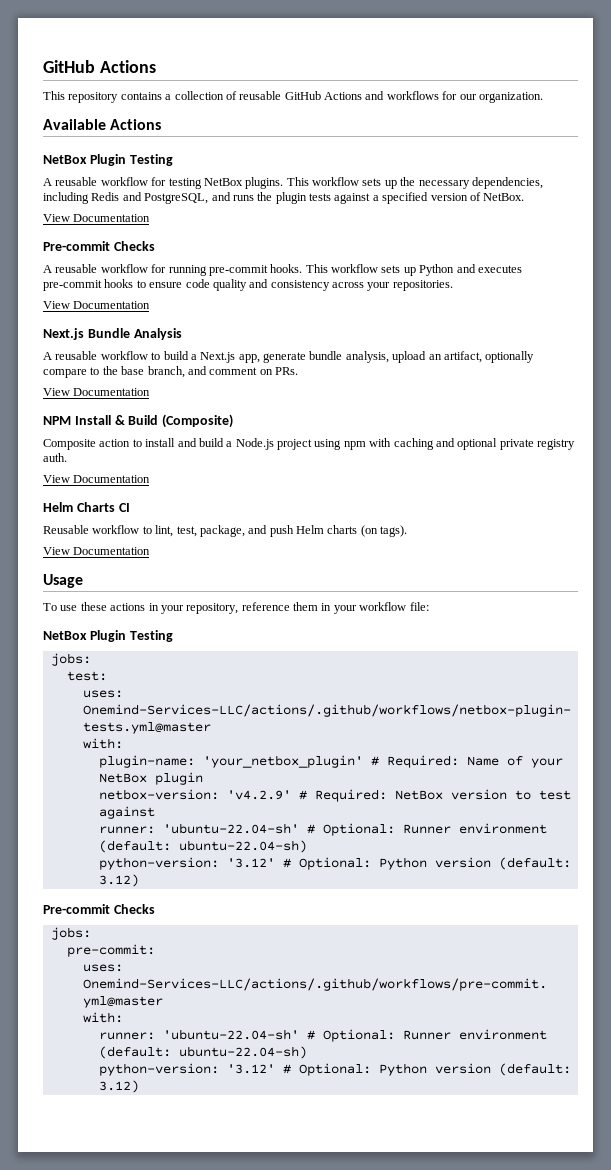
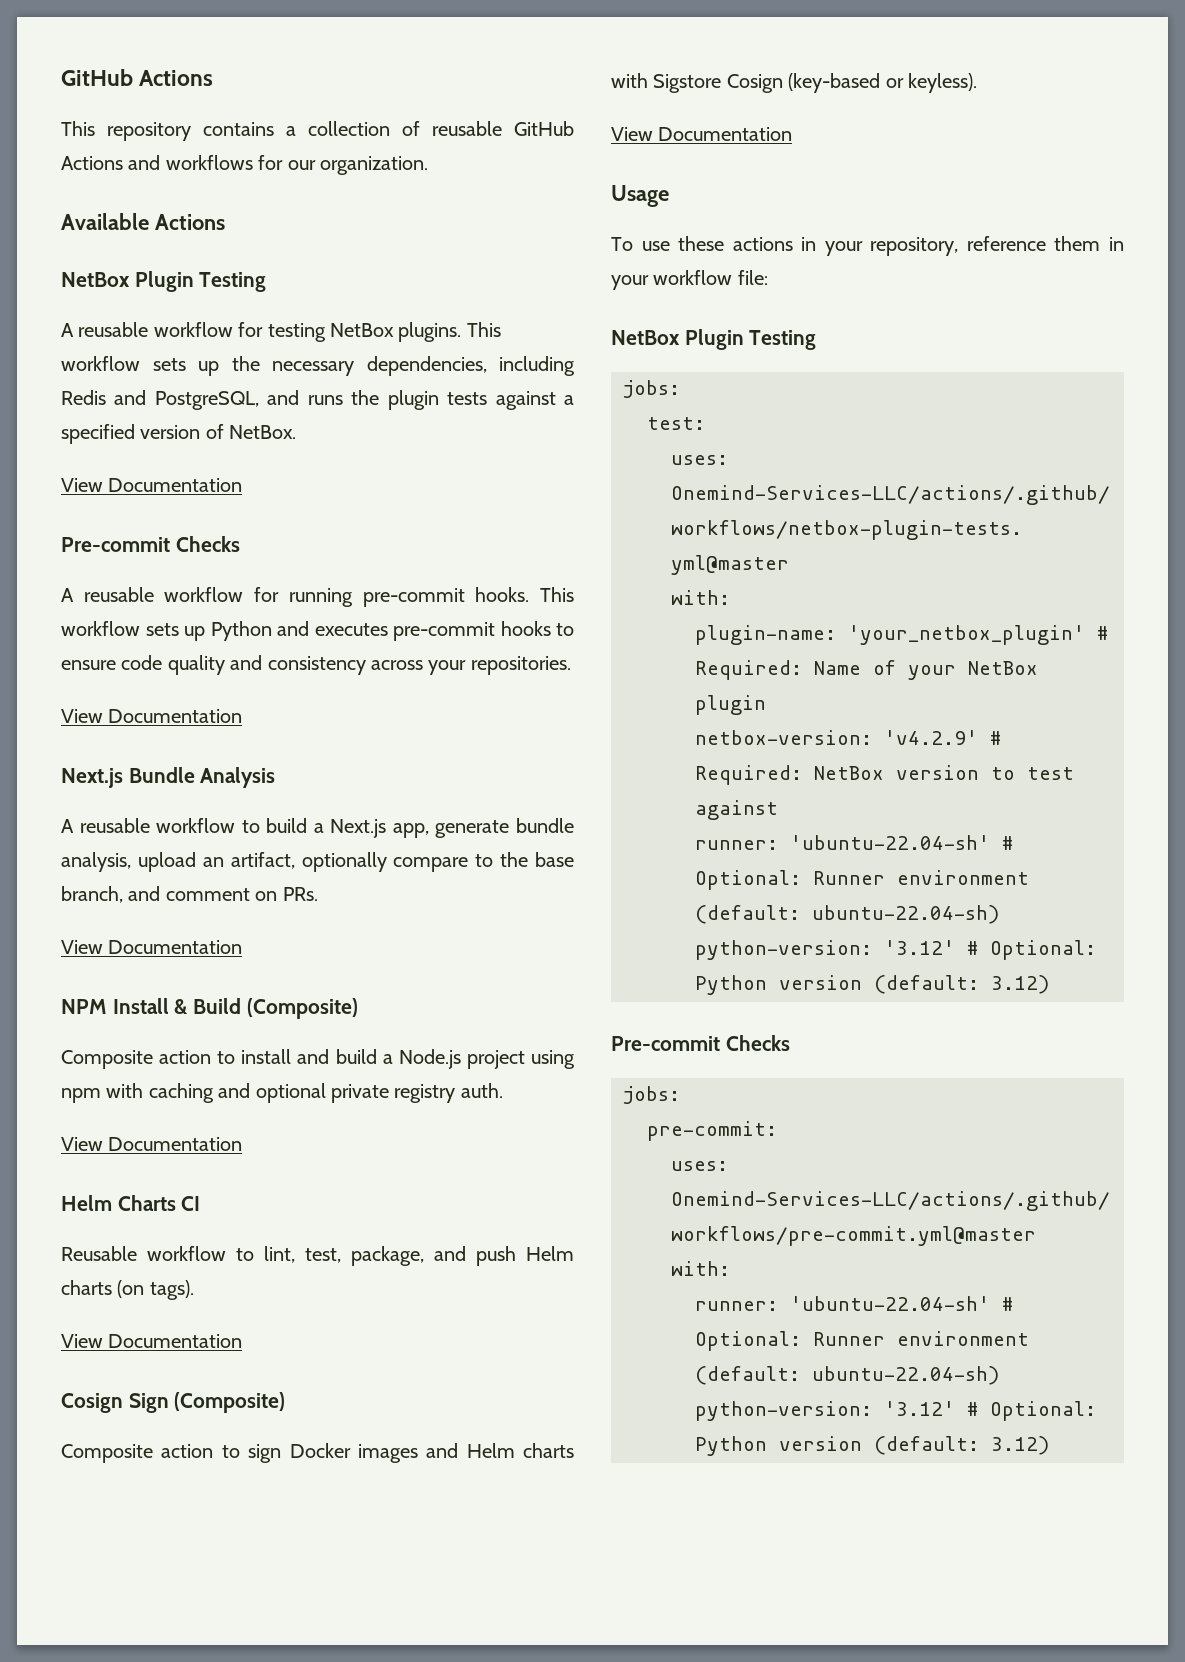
+ Cosign Sign (Composite)
+ Composite action to sign Docker images and Helm charts with Sigstore Cosign (key-based or keyless).
+ View Documentation

